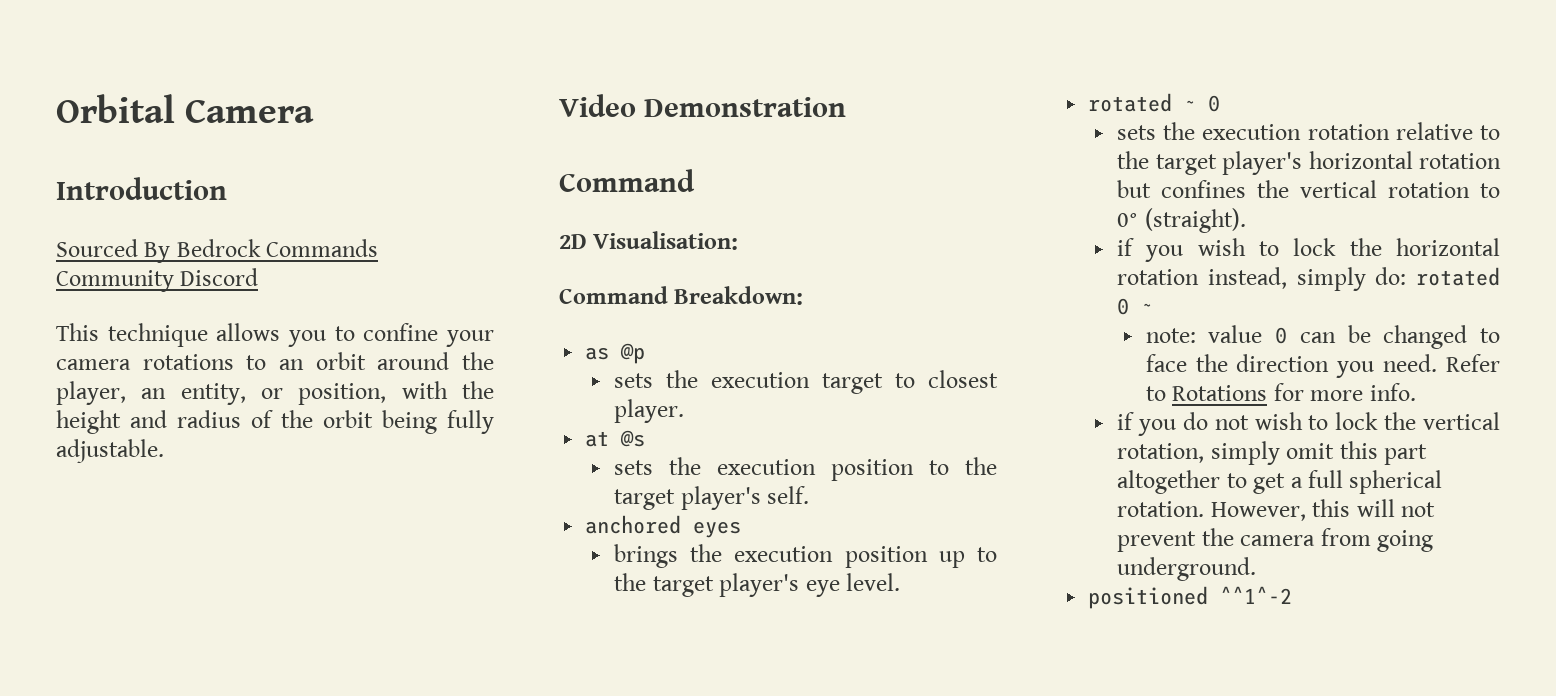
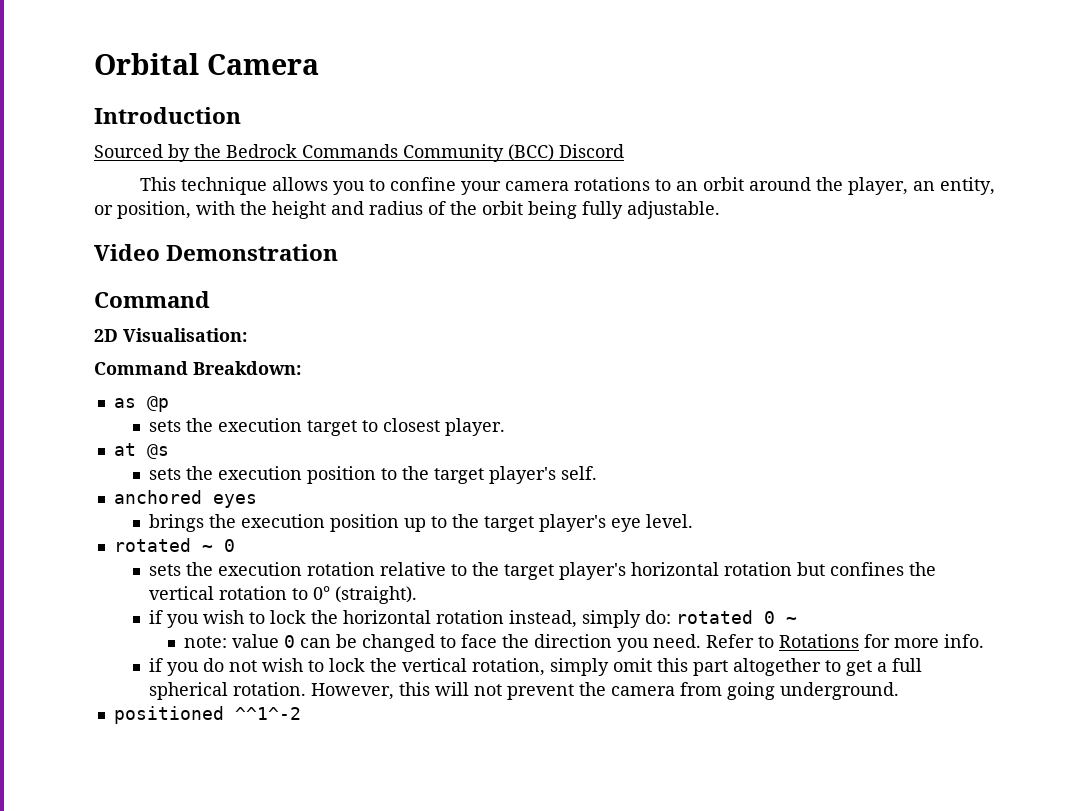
- Sourced By Bedrock Commands Community Discord
+ Sourced by the Bedrock Commands Community (BCC) Discord

